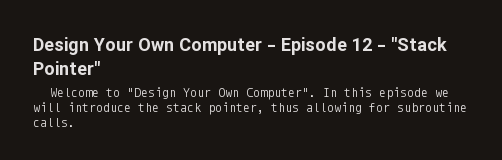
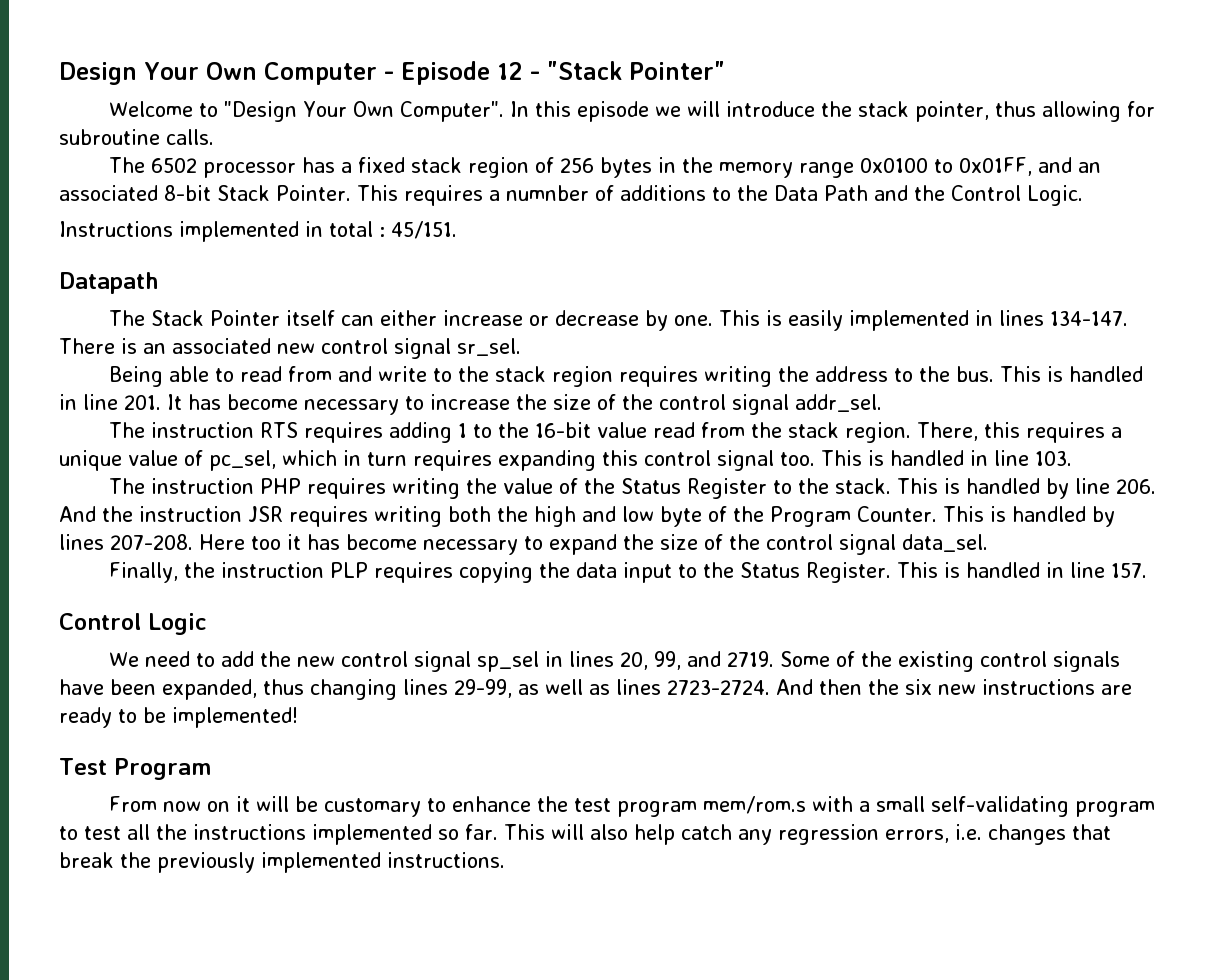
+ The 6502 processor has a fixed stack region of 256 bytes in the memory range 0x0100 to 0x01FF, and an associated 8-bit Stack Pointer. This requires a numnber of additions to the Data Path and the Control Logic.
+ Instructions implemented in total : 45/151.
+ Datapath
+ The Stack Pointer itself can either increase or decrease by one. This is easily implemented in lines 134-147. There is an associated new control signal sr_sel.
+ Being able to read from and write to the stack region requires writing the address to the bus. This is handled in line 201. It has become necessary to increase the size of the control signal addr_sel.
+ The instruction RTS requires adding 1 to the 16-bit value read from the stack region. There, this requires a unique value of pc_sel, which in turn requires expanding this control signal too. This is handled in line 103.
+ The instruction PHP requires writing the value of the Status Register to the stack. This is handled by line 206. And the instruction JSR requires writing both the high and low byte of the Program Counter. This is handled by lines 207-208. Here too it has become necessary to expand the size of the control signal data_sel.
+ Finally, the instruction PLP requires copying the data input to the Status Register. This is handled in line 157.
+ Control Logic
+ We need to add the new control signal sp_sel in lines 20, 99, and 2719. Some of the existing control signals have been expanded, thus changing lines 29-99, as well as lines 2723-2724. And then the six new instructions are ready to be implemented!
+ Test Program
+ From now on it will be customary to enhance the test program mem/rom.s with a small self-validating program to test all the instructions implemented so far. This will also help catch any regression errors, i.e. changes that break the previously implemented instructions.

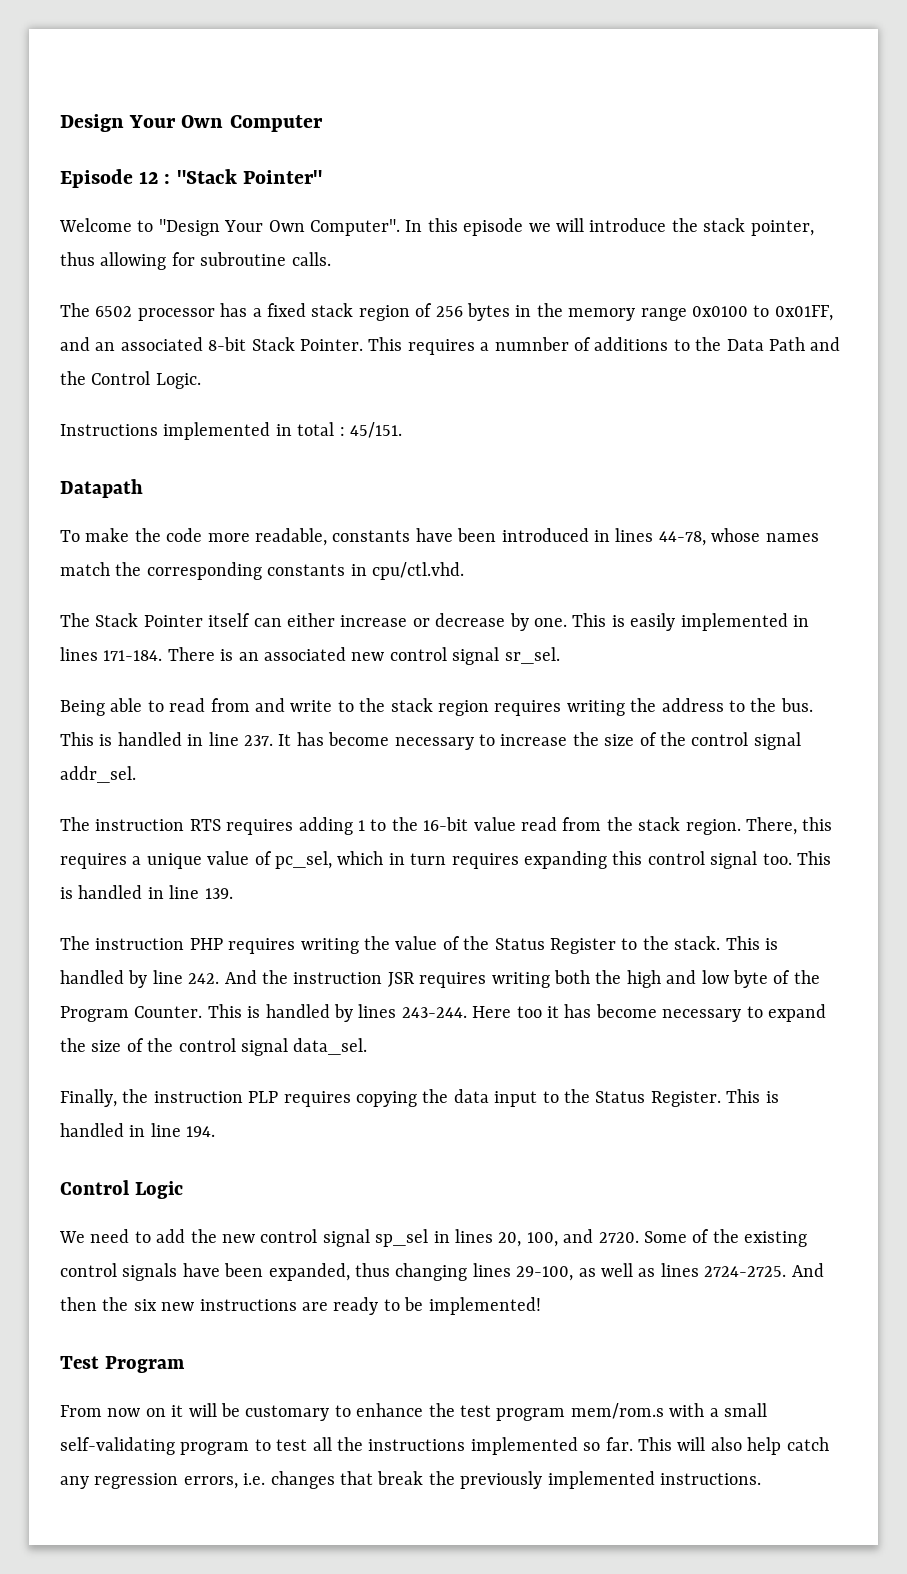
- Design Your Own Computer - Episode 12 - "Stack Pointer"
+ Design Your Own Computer
+ Episode 12 : "Stack Pointer"
+ To make the code more readable, constants have been introduced in lines 44-78, whose names match the corresponding constants in cpu/ctl.vhd.
- This is easily implemented in lines 134-147.
+ This is easily implemented in lines 171-184.
- This is handled in line 201. It has become necessary to increase the size of the control signal addr_sel.
+ This is handled in line 237. It has become necessary to increase the size of the control signal addr_sel.
- This is handled in line 103.
+ This is handled in line 139.
- This is handled by line 206. And the instruction JSR requires writing both the high and low byte of the Program Counter.
+ This is handled by line 242. And the instruction JSR requires writing both the high and low byte of the Program Counter.
- This is handled by lines 207-208.
+ This is handled by lines 243-244.
- This is handled in line 157.
+ This is handled in line 194.
- We need to add the new control signal sp_sel in lines 20, 99, and 2719.
+ We need to add the new control signal sp_sel in lines 20, 100, and 2720.
- Some of the existing control signals have been expanded, thus changing lines 29-99, as well as lines 2723-2724.
+ Some of the existing control signals have been expanded, thus changing lines 29-100, as well as lines 2724-2725.

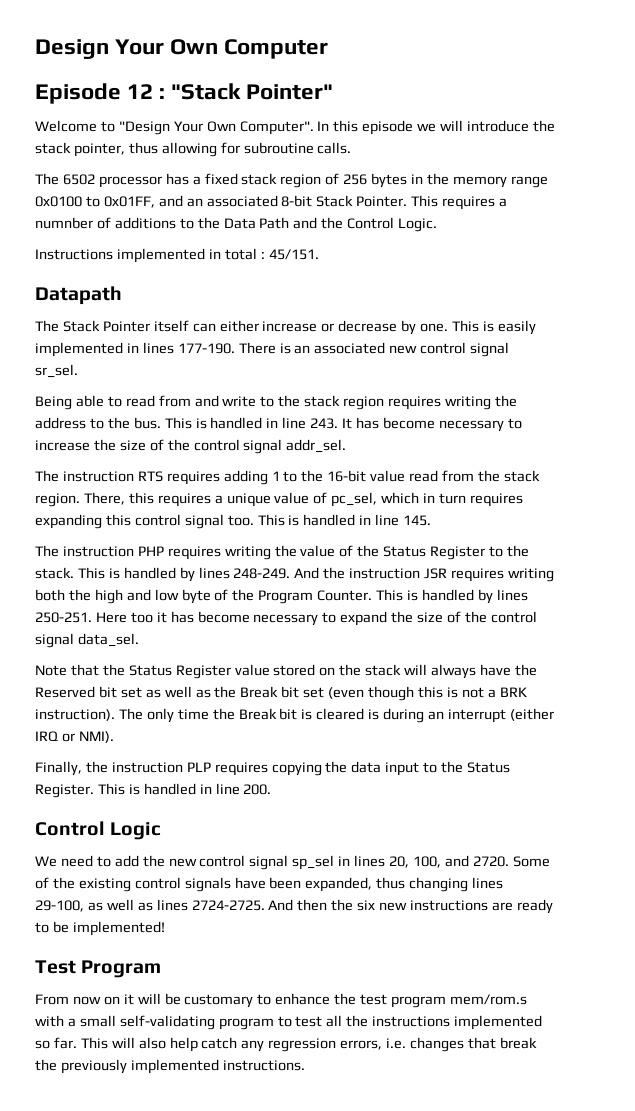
- To make the code more readable, constants have been introduced in lines 44-78, whose names match the corresponding constants in cpu/ctl.vhd.
- This is easily implemented in lines 171-184.
+ This is easily implemented in lines 177-190.
- This is handled in line 237. It has become necessary to increase the size of the control signal addr_sel.
+ This is handled in line 243. It has become necessary to increase the size of the control signal addr_sel.
- This is handled in line 139.
+ This is handled in line 145.
- This is handled by line 242. And the instruction JSR requires writing both the high and low byte of the Program Counter.
+ This is handled by lines 248-249. And the instruction JSR requires writing both the high and low byte of the Program Counter.
- This is handled by lines 243-244.
+ This is handled by lines 250-251.
+ Note that the Status Register value stored on the stack will always have the Reserved bit set as well as the Break bit set (even though this is not a BRK instruction). The only time the Break bit is cleared is during an interrupt (either IRQ or NMI).
- This is handled in line 194.
+ This is handled in line 200.

